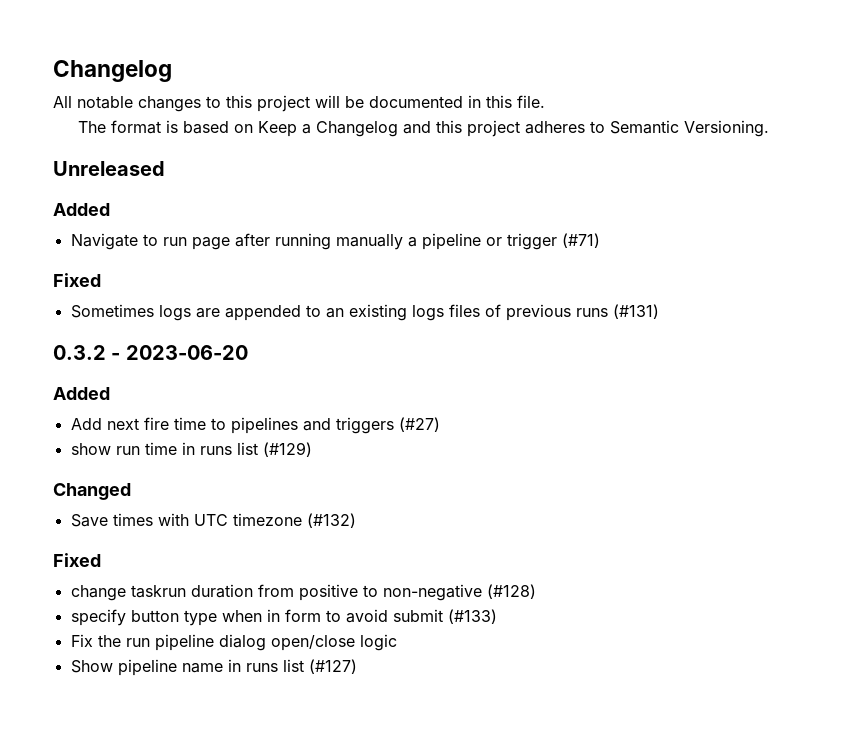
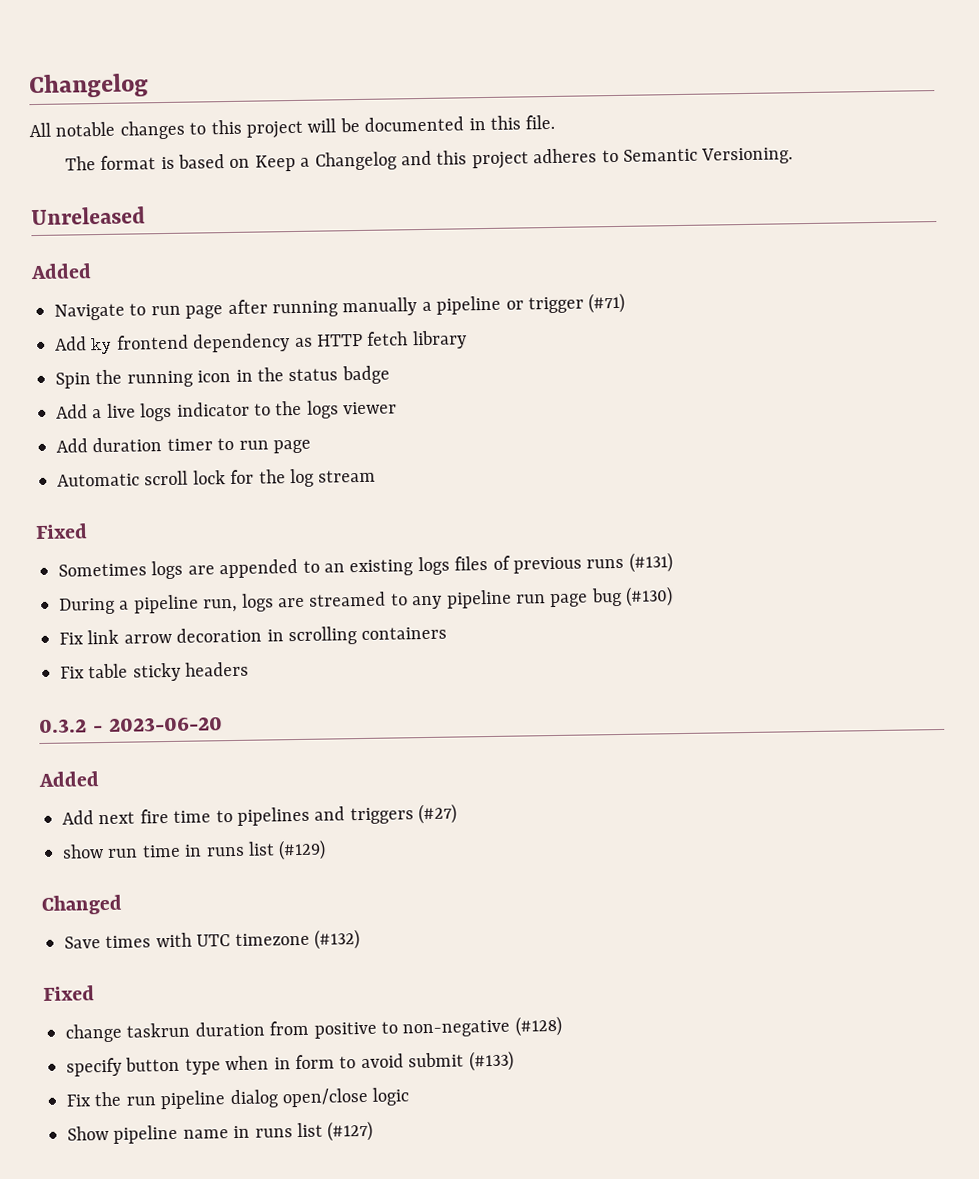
+ Add ky frontend dependency as HTTP fetch library
+ Spin the running icon in the status badge
+ Add a live logs indicator to the logs viewer
+ Add duration timer to run page
+ Automatic scroll lock for the log stream
+ During a pipeline run, logs are streamed to any pipeline run page bug (#130)
+ Fix link arrow decoration in scrolling containers
+ Fix table sticky headers

